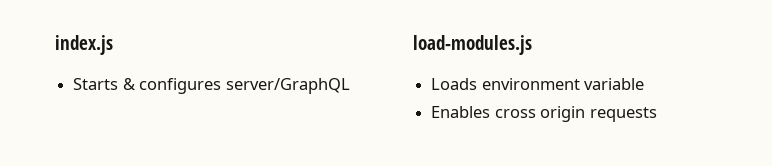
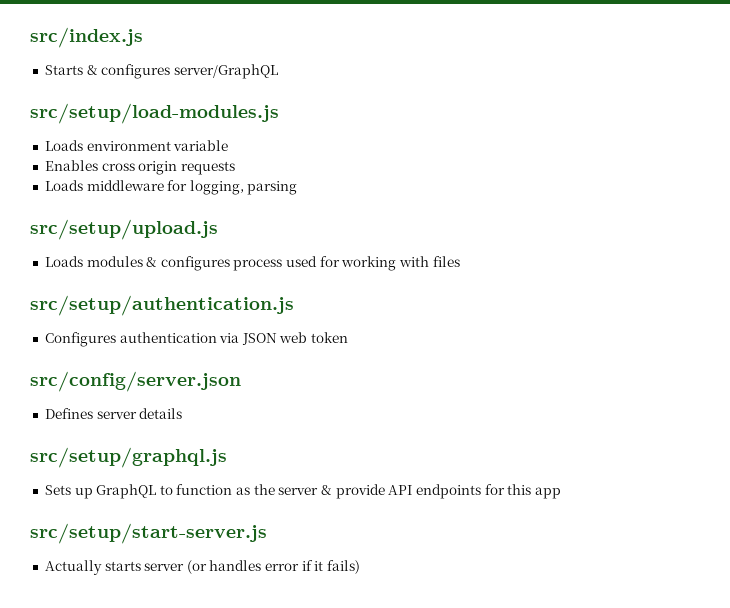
- index.js
+ src/index.js
- load-modules.js
+ src/setup/load-modules.js
+ Loads middleware for logging, parsing
+ src/setup/upload.js
+ Loads modules & configures process used for working with files
+ src/setup/authentication.js
+ Configures authentication via JSON web token
+ src/config/server.json
+ Defines server details
+ src/setup/graphql.js
+ Sets up GraphQL to function as the server & provide API endpoints for this app
+ src/setup/start-server.js
+ Actually starts server (or handles error if it fails)

